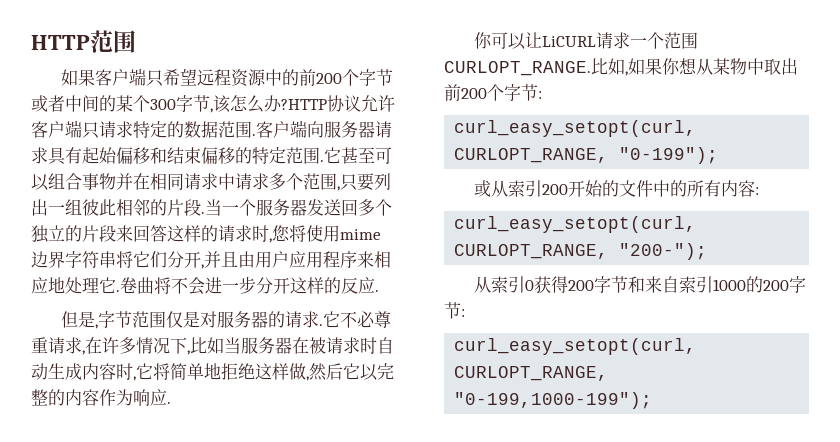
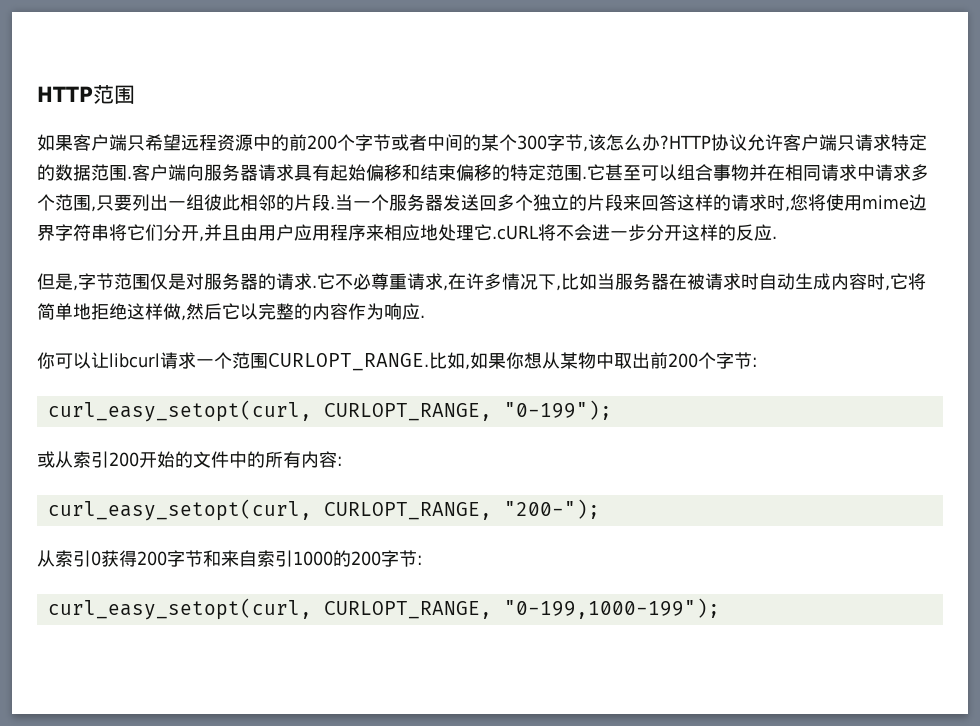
- 当一个服务器发送回多个独立的片段来回答这样的请求时,您将使用mime边界字符串将它们分开,并且由用户应用程序来相应地处理它.卷曲将不会进一步分开这样的反应.
+ 当一个服务器发送回多个独立的片段来回答这样的请求时,您将使用mime边界字符串将它们分开,并且由用户应用程序来相应地处理它.cURL将不会进一步分开这样的反应.
- 你可以让LiCURL请求一个范围CURLOPT_RANGE.
+ 你可以让libcurl请求一个范围CURLOPT_RANGE.

